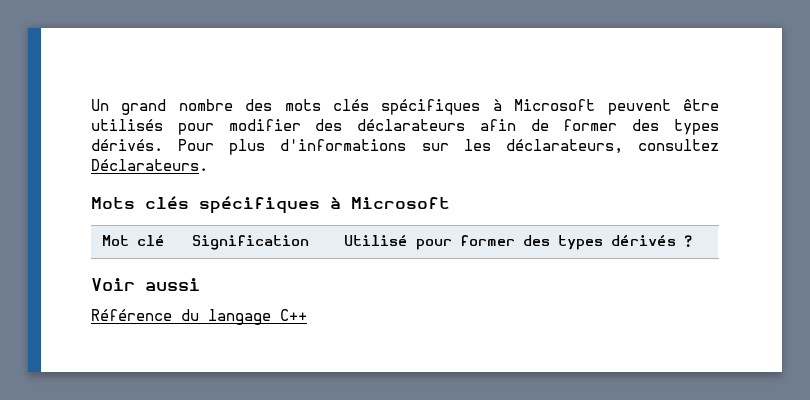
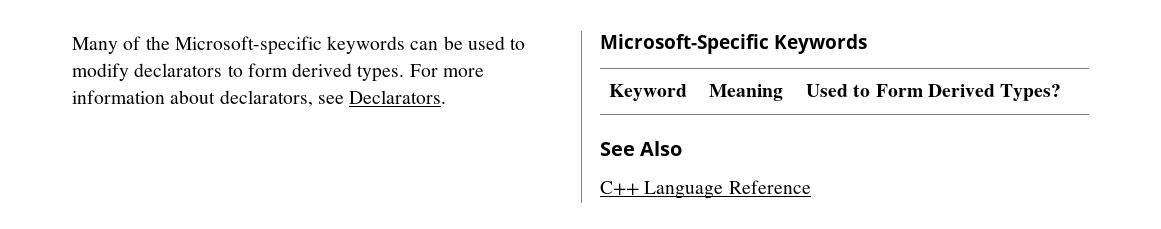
- Un grand nombre des mots clés spécifiques à Microsoft peuvent être utilisés pour modifier des déclarateurs afin de former des types dérivés. Pour plus d'informations sur les déclarateurs, consultez Déclarateurs.
- Mots clés spécifiques à Microsoft
- Mot clé | Signification | Utilisé pour former des types dérivés ?
- Voir aussi
- Référence du langage C++
+ Many of the Microsoft-specific keywords can be used to modify declarators to form derived types. For more information about declarators, see Declarators.
+ Microsoft-Specific Keywords
+ Keyword | Meaning | Used to Form Derived Types?
+ See Also
+ C++ Language Reference

